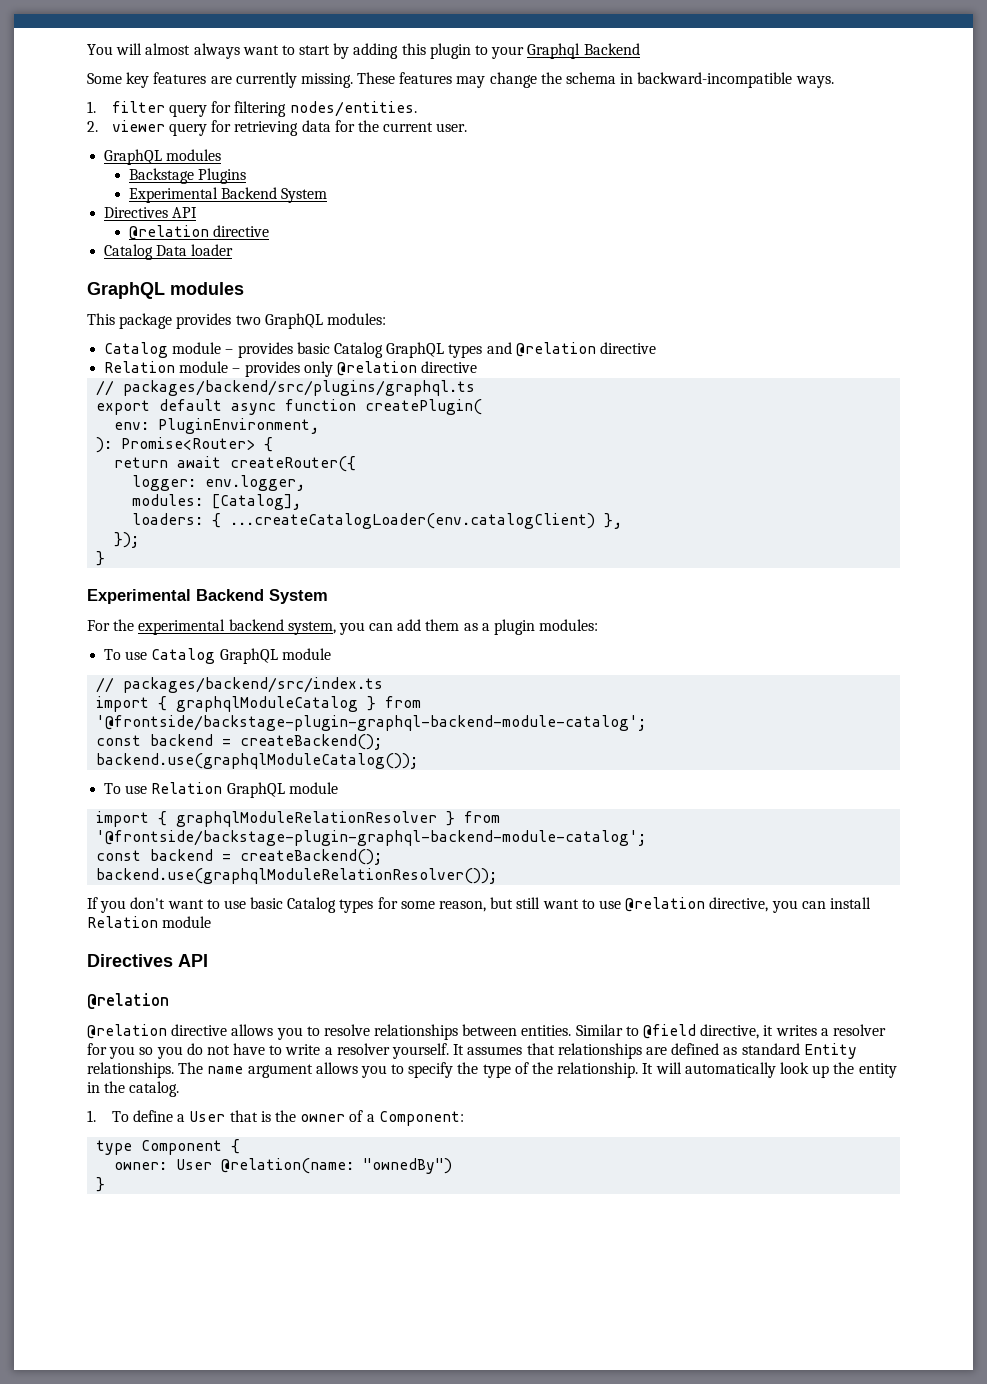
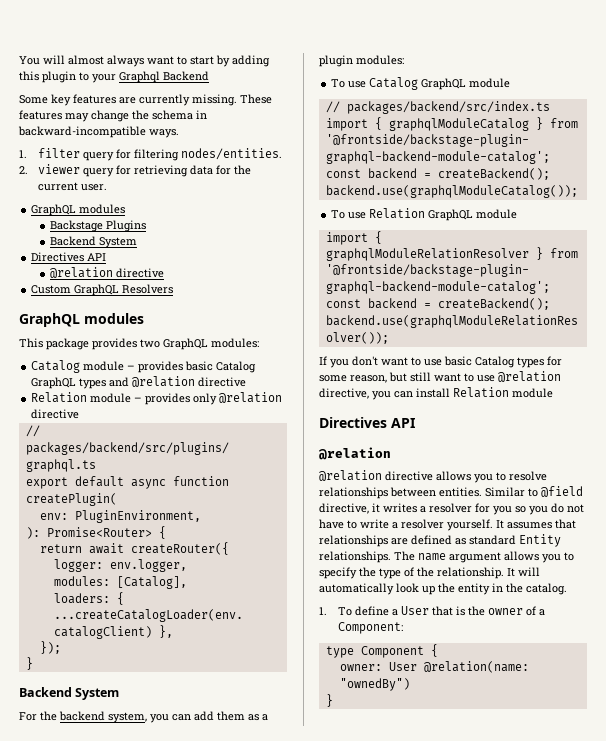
  Backstage Plugins
- Experimental Backend System
+ Backend System
- Catalog Data loader
+ Custom GraphQL Resolvers
  });
  }
- Experimental Backend System
+ Backend System
- For the experimental backend system, you can add them as a plugin modules:
+ For the backend system, you can add them as a plugin modules:

